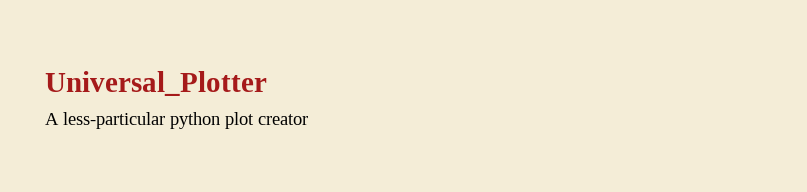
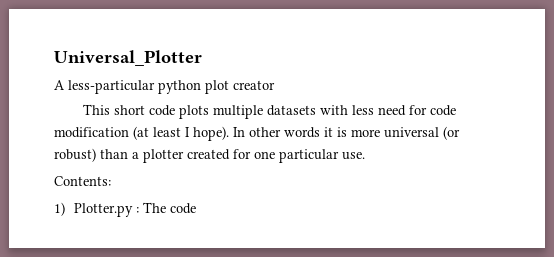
+ This short code plots multiple datasets with less need for code modification (at least I hope). In other words it is more universal (or robust) than a plotter created for one particular use.
+ Contents:
+ 1) Plotter.py : The code

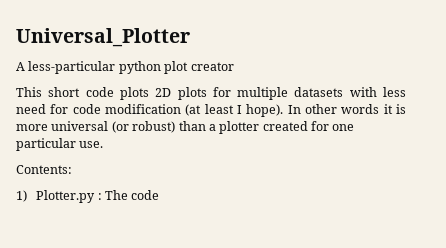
- This short code plots multiple datasets with less need for code modification (at least I hope).
+ This short code plots 2D plots for multiple datasets with less need for code modification (at least I hope).

